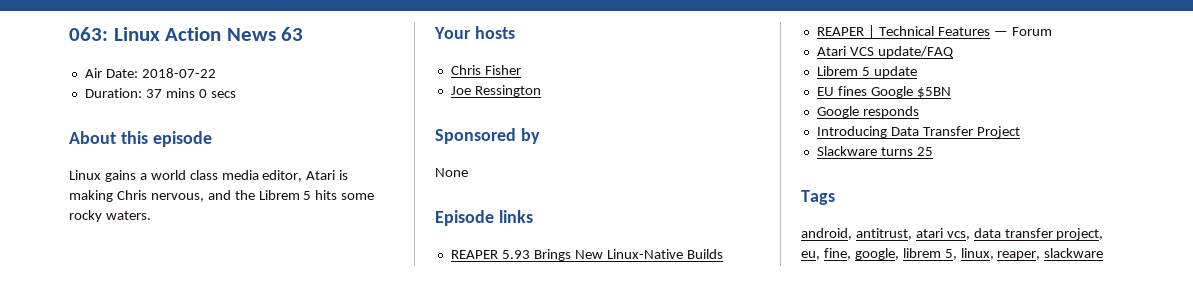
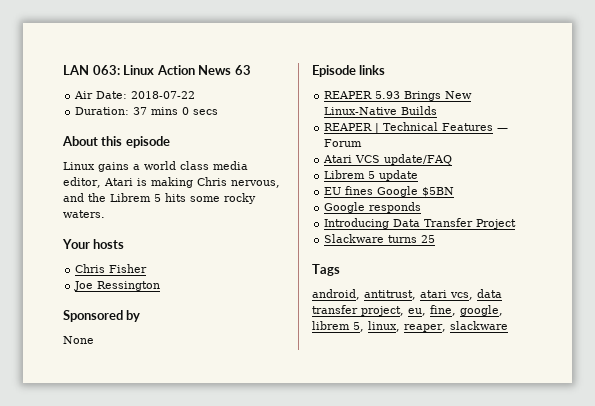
- 063: Linux Action News 63
+ LAN 063: Linux Action News 63

